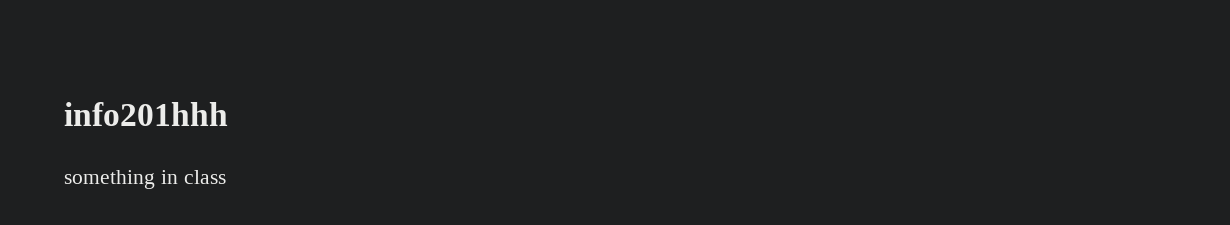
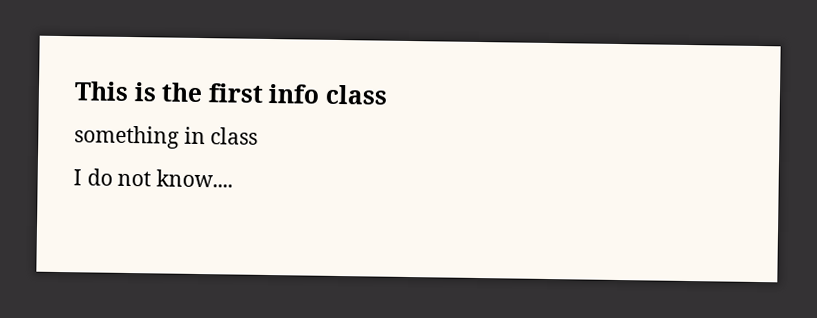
- info201hhh
+ This is the first info class
+ I do not know....

